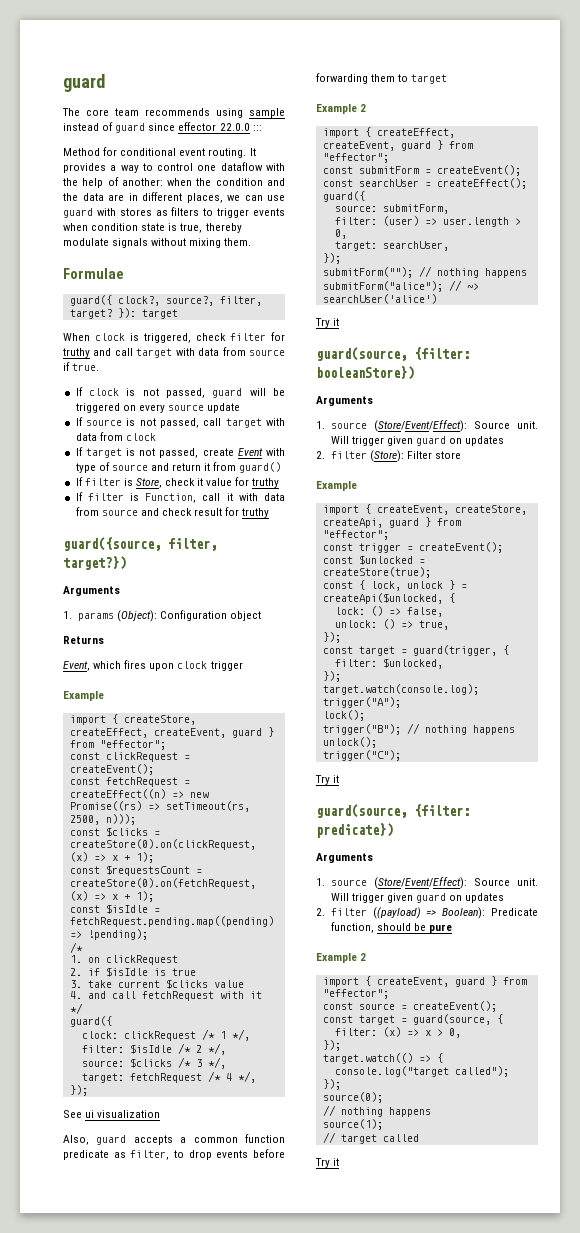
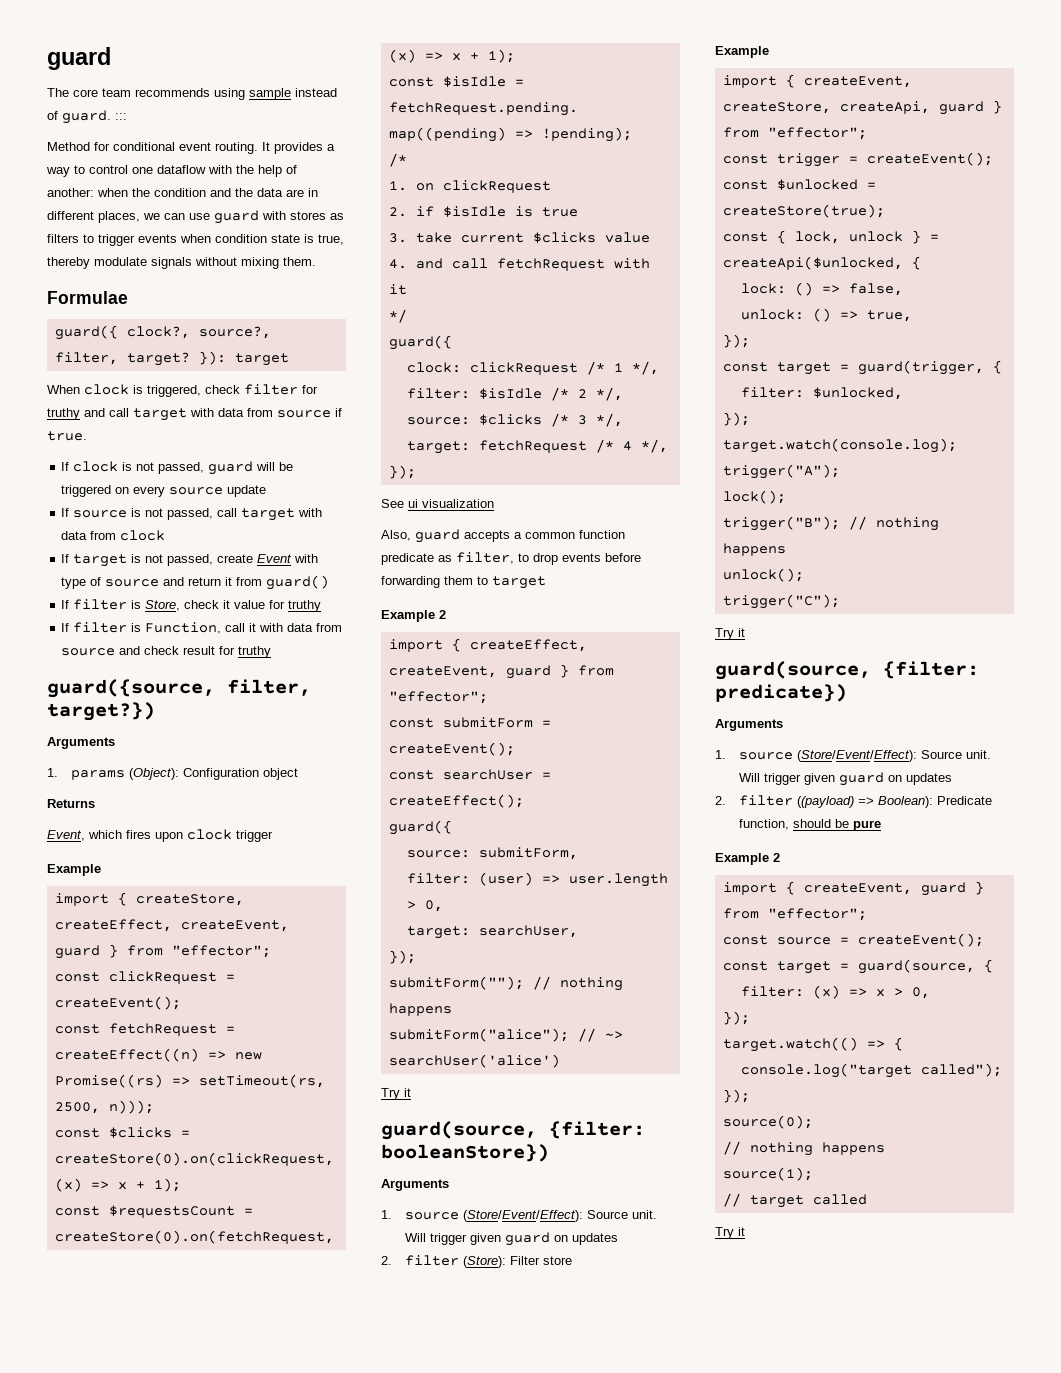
- The core team recommends using sample instead of guard since effector 22.0.0 :::
+ The core team recommends using sample instead of guard. :::

